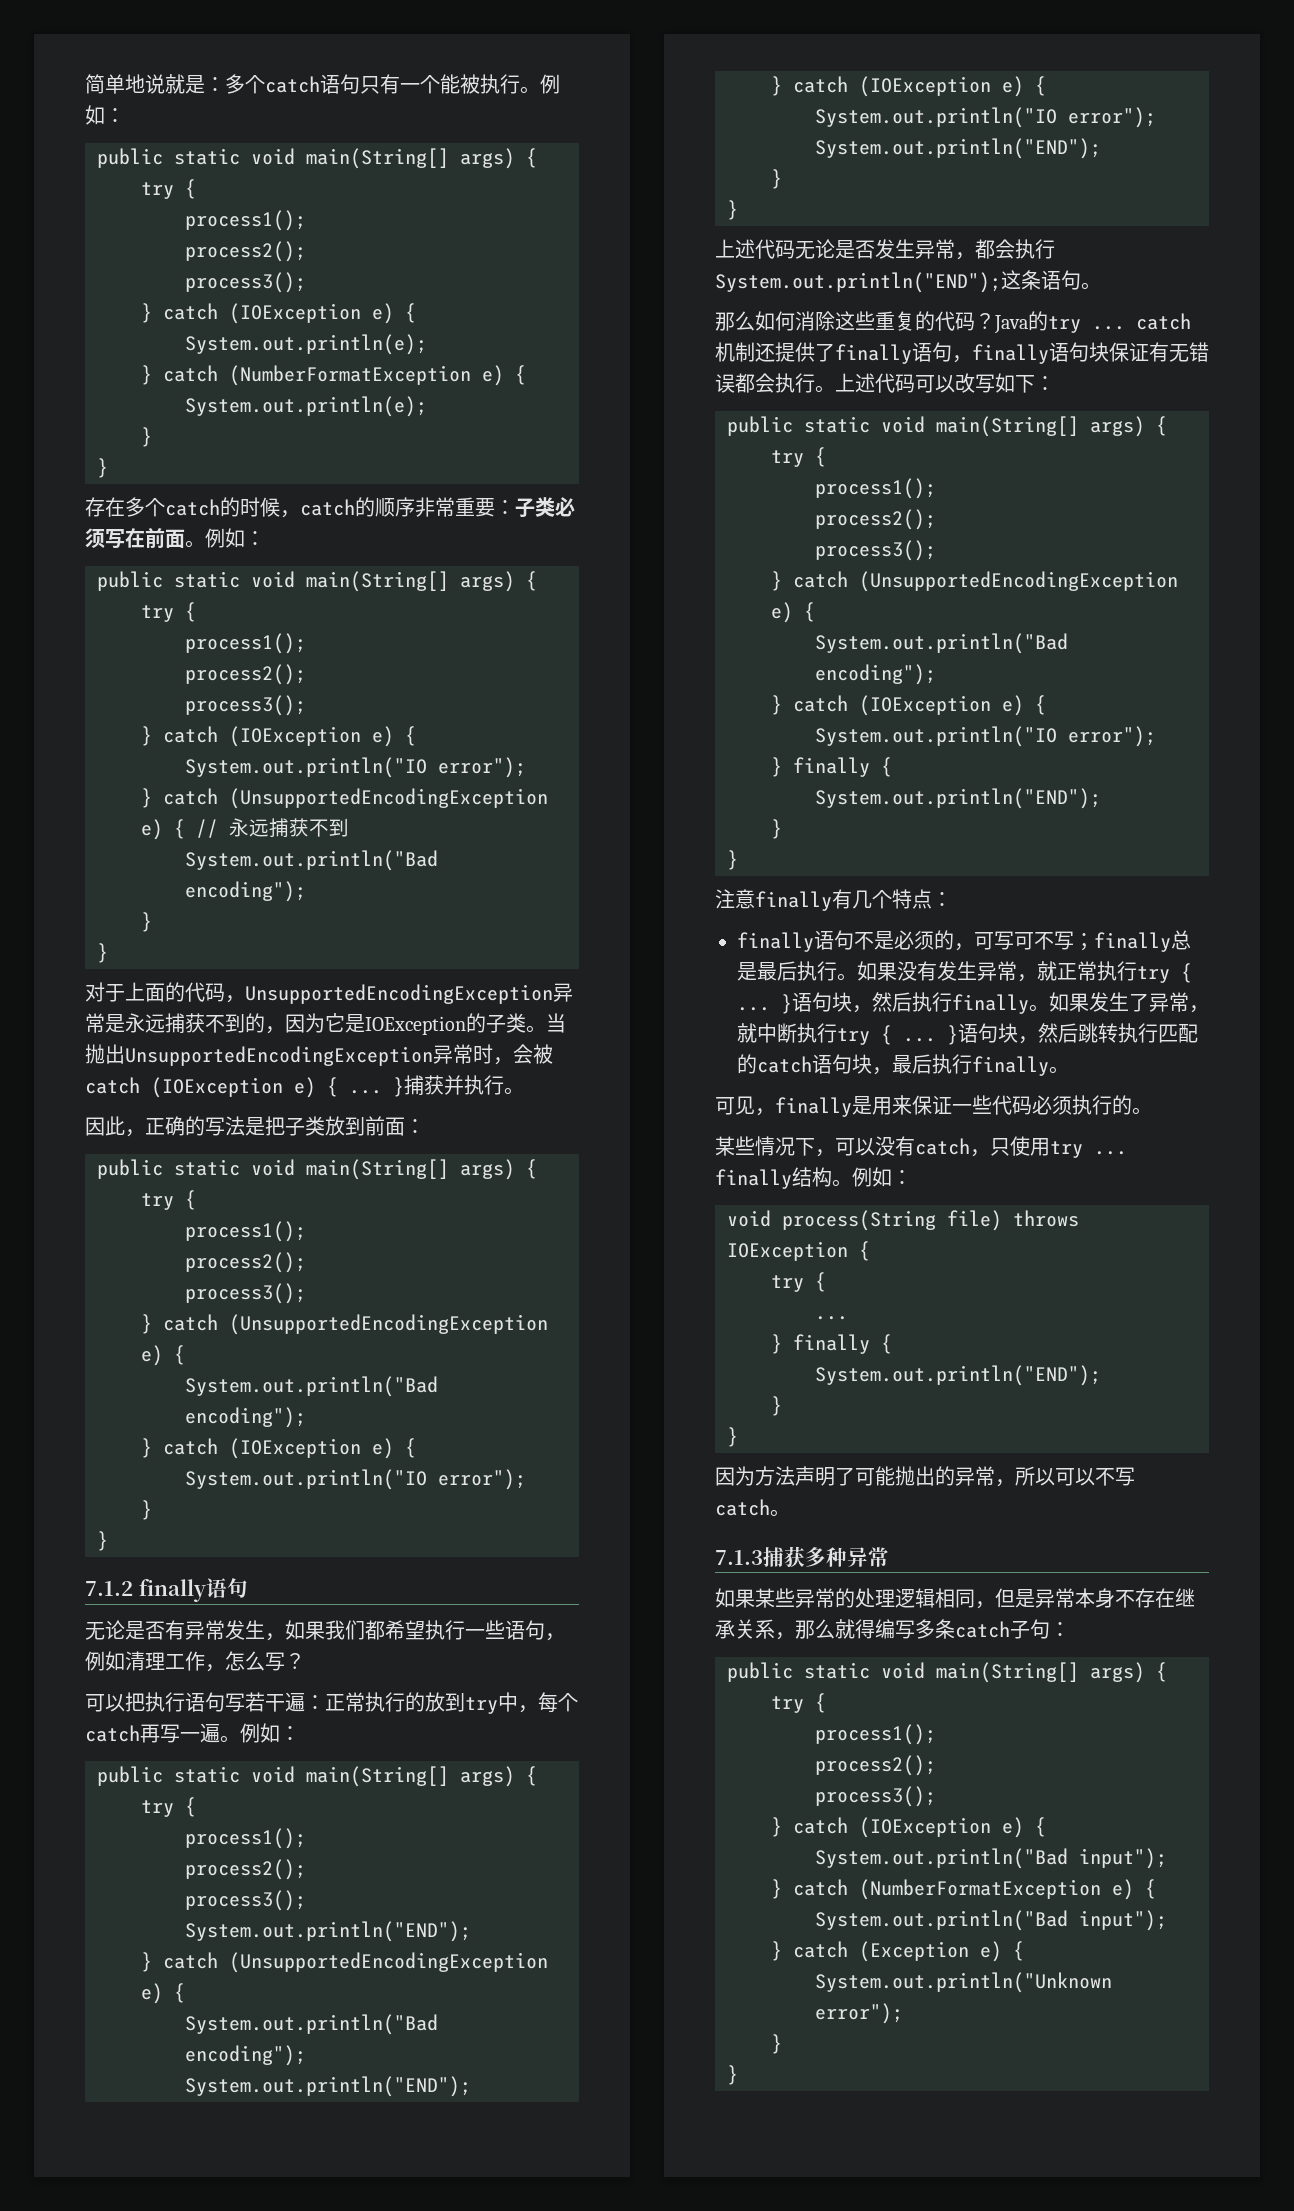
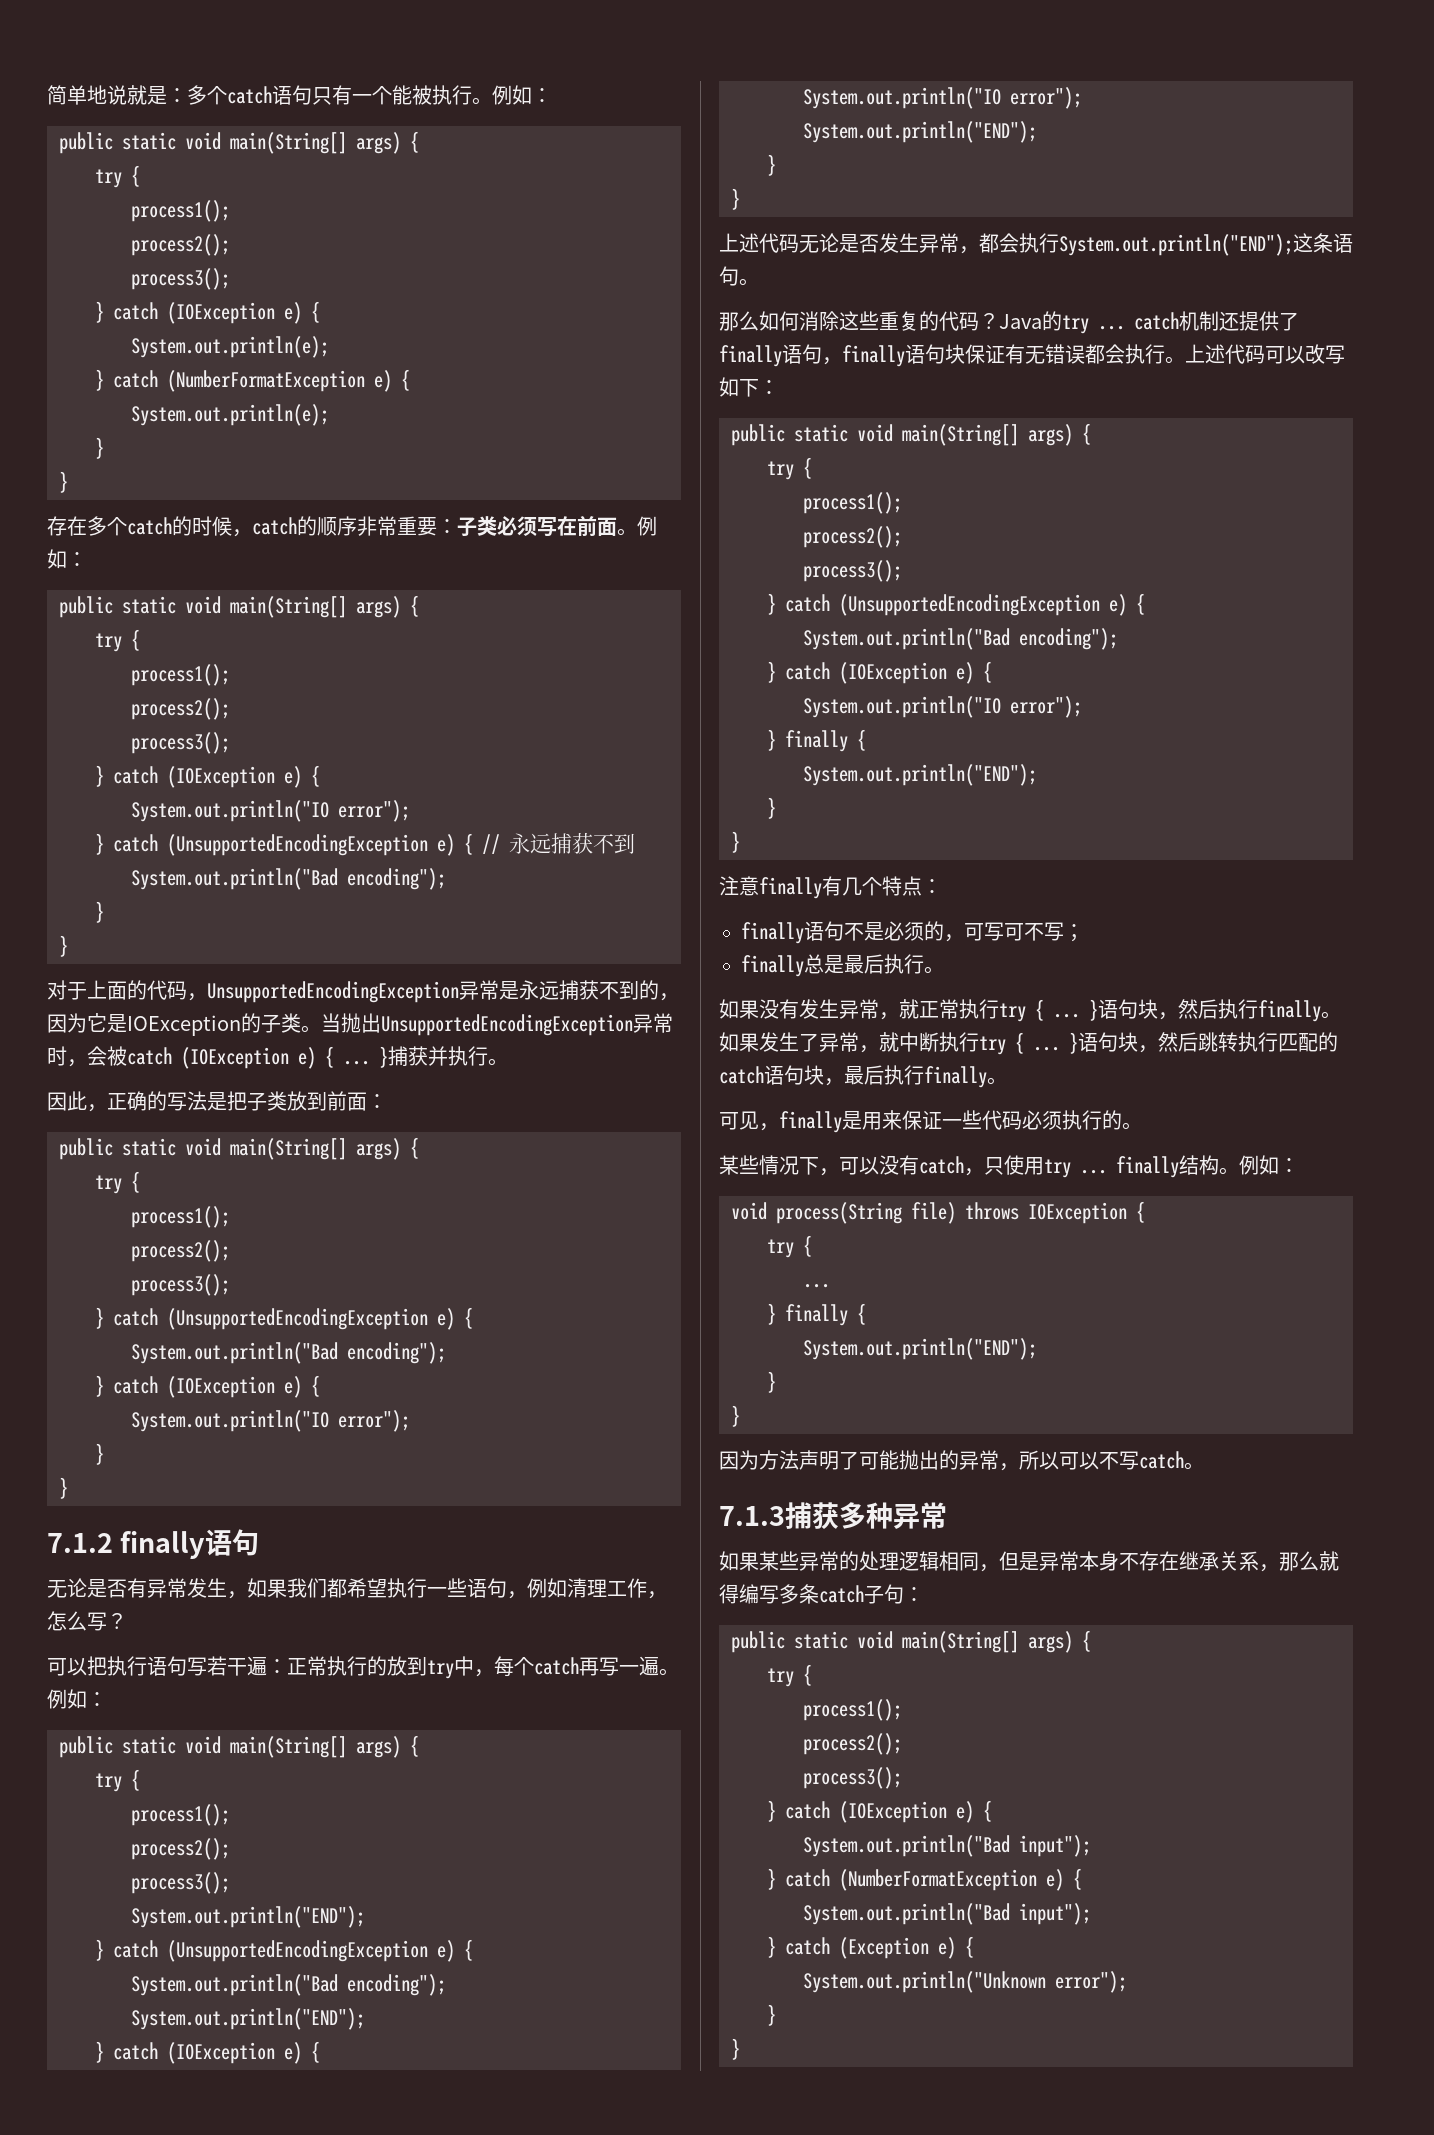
- finally语句不是必须的，可写可不写；finally总是最后执行。如果没有发生异常，就正常执行try { ...
+ finally语句不是必须的，可写可不写；
+ finally总是最后执行。
+ 如果没有发生异常，就正常执行try { ...

